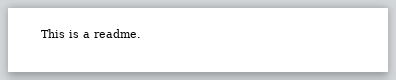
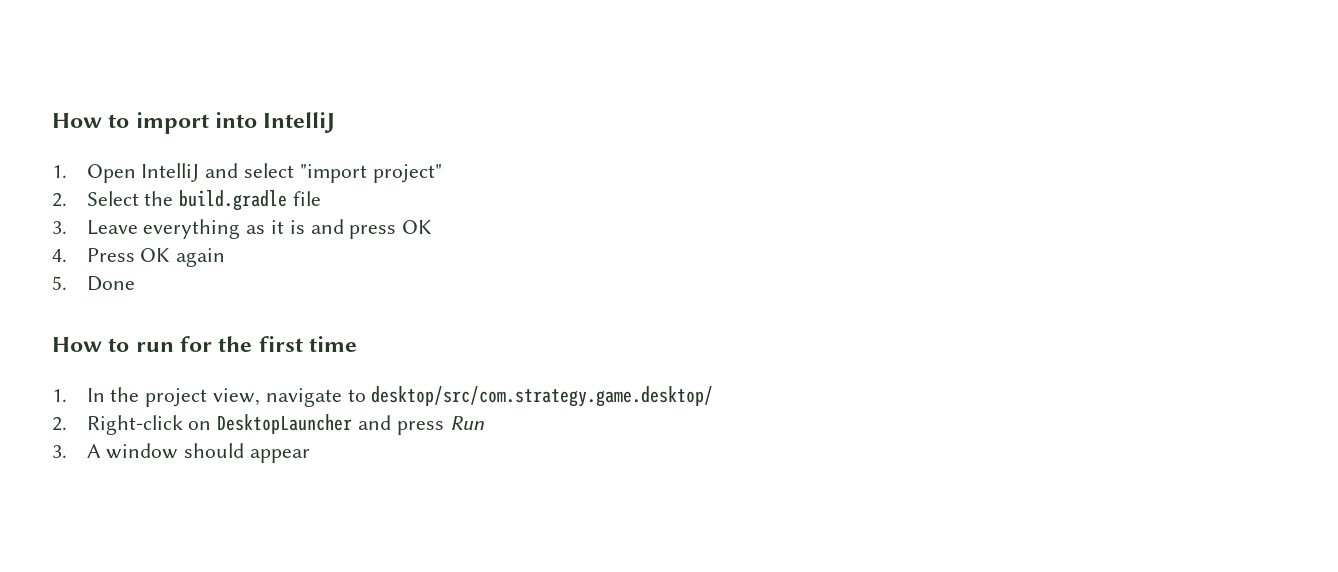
- This is a readme.
+ How to import into IntelliJ
+ 1. Open IntelliJ and select "import project"
+ 2. Select the build.gradle file
+ 3. Leave everything as it is and press OK
+ 4. Press OK again
+ 5. Done
+ How to run for the first time
+ 1. In the project view, navigate to desktop/src/com.strategy.game.desktop/
+ 2. Right-click on DesktopLauncher and press Run
+ 3. A window should appear

